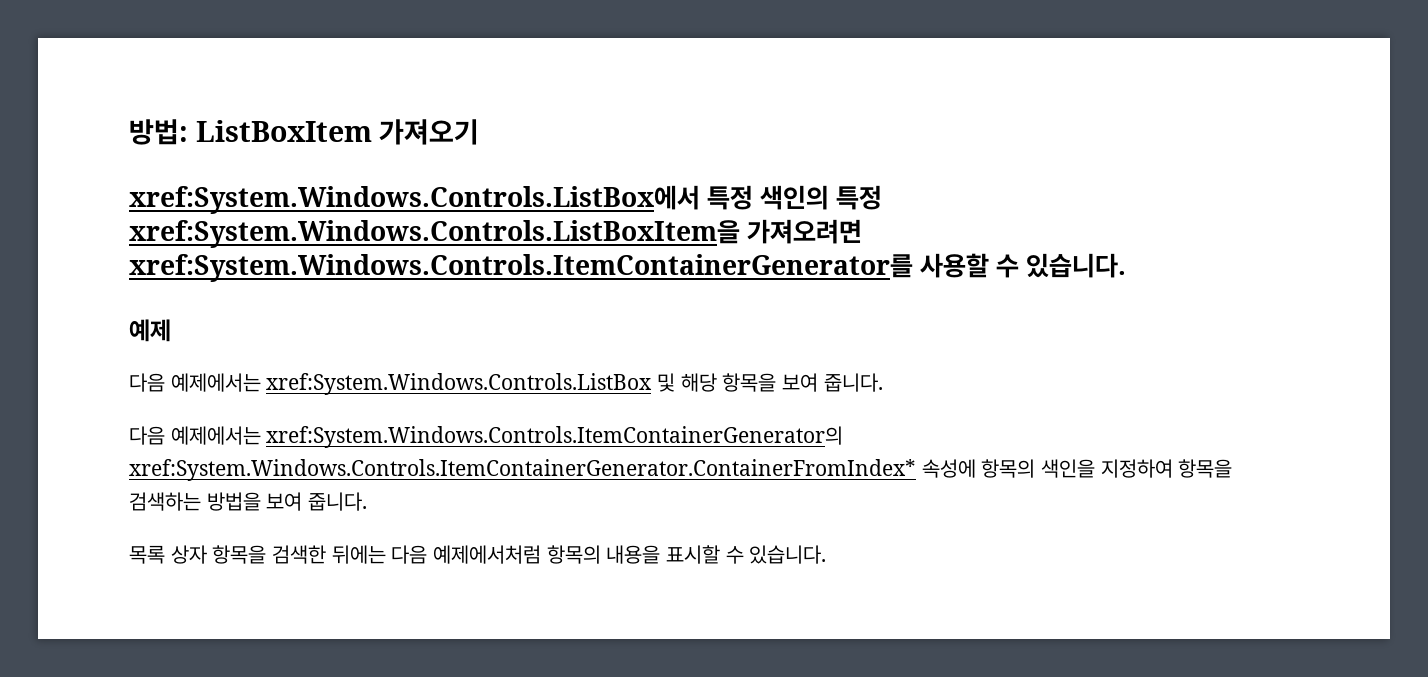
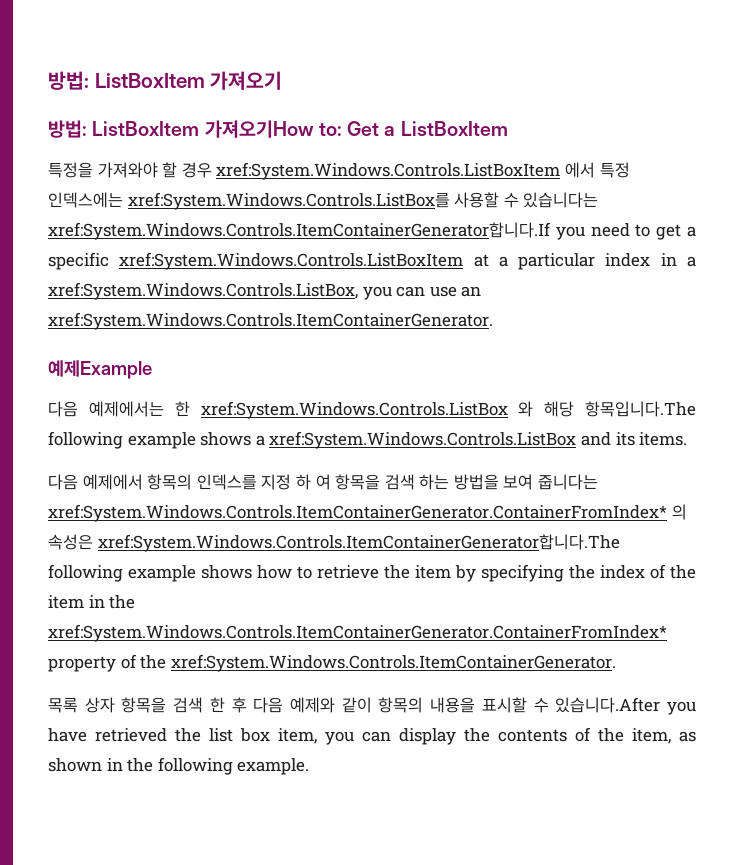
- xref:System.Windows.Controls.ListBox에서 특정 색인의 특정 xref:System.Windows.Controls.ListBoxItem을 가져오려면 xref:System.Windows.Controls.ItemContainerGenerator를 사용할 수 있습니다.
- 예제
- 다음 예제에서는 xref:System.Windows.Controls.ListBox 및 해당 항목을 보여 줍니다.
- 다음 예제에서는 xref:System.Windows.Controls.ItemContainerGenerator의 xref:System.Windows.Controls.ItemContainerGenerator.ContainerFromIndex* 속성에 항목의 색인을 지정하여 항목을 검색하는 방법을 보여 줍니다.
- 목록 상자 항목을 검색한 뒤에는 다음 예제에서처럼 항목의 내용을 표시할 수 있습니다.
+ 방법: ListBoxItem 가져오기How to: Get a ListBoxItem
+ 특정을 가져와야 할 경우 xref:System.Windows.Controls.ListBoxItem 에서 특정 인덱스에는 xref:System.Windows.Controls.ListBox를 사용할 수 있습니다는 xref:System.Windows.Controls.ItemContainerGenerator합니다.If you need to get a specific xref:System.Windows.Controls.ListBoxItem at a particular index in a xref:System.Windows.Controls.ListBox, you can use an xref:System.Windows.Controls.ItemContainerGenerator.
+ 예제Example
+ 다음 예제에서는 한 xref:System.Windows.Controls.ListBox 와 해당 항목입니다.The following example shows a xref:System.Windows.Controls.ListBox and its items.
+ 다음 예제에서 항목의 인덱스를 지정 하 여 항목을 검색 하는 방법을 보여 줍니다는 xref:System.Windows.Controls.ItemContainerGenerator.ContainerFromIndex* 의 속성은 xref:System.Windows.Controls.ItemContainerGenerator합니다.The following example shows how to retrieve the item by specifying the index of the item in the xref:System.Windows.Controls.ItemContainerGenerator.ContainerFromIndex* property of the xref:System.Windows.Controls.ItemContainerGenerator.
+ 목록 상자 항목을 검색 한 후 다음 예제와 같이 항목의 내용을 표시할 수 있습니다.After you have retrieved the list box item, you can display the contents of the item, as shown in the following example.

